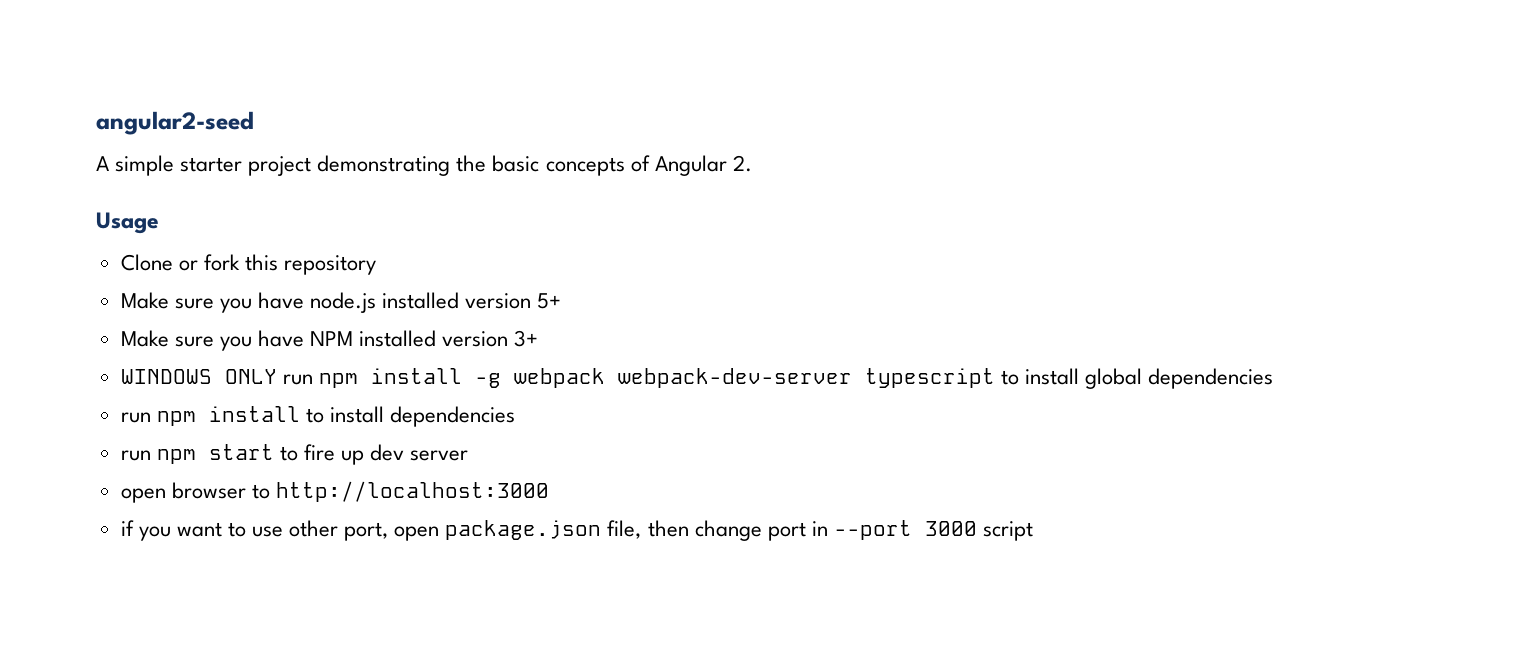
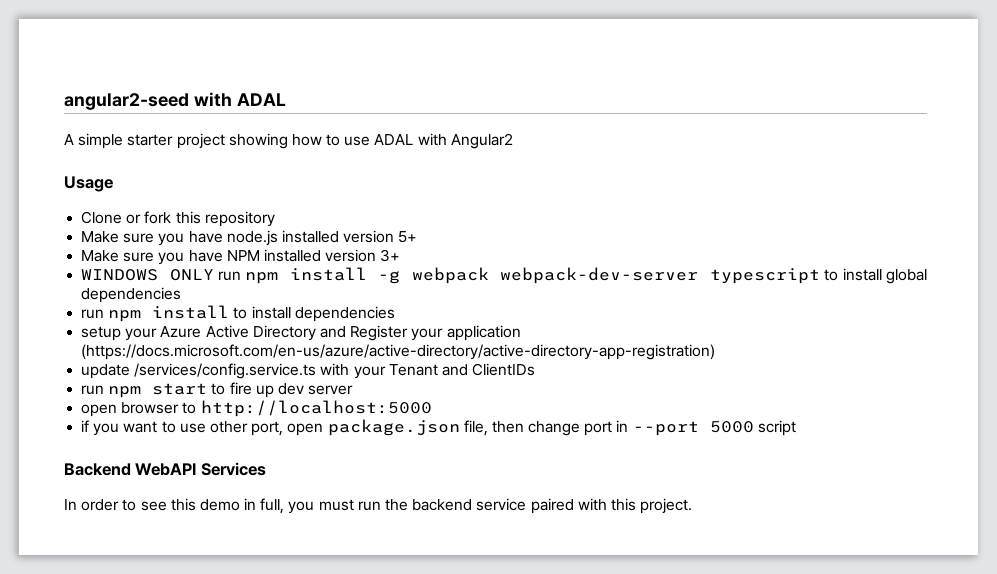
- angular2-seed
+ angular2-seed with ADAL
- A simple starter project demonstrating the basic concepts of Angular 2.
+ A simple starter project showing how to use ADAL with Angular2
+ setup your Azure Active Directory and Register your application (https://docs.microsoft.com/en-us/azure/active-directory/active-directory-app-registration)
+ update /services/config.service.ts with your Tenant and ClientIDs
- open browser to http://localhost:3000
+ open browser to http://localhost:5000
- if you want to use other port, open package.json file, then change port in --port 3000 script
+ if you want to use other port, open package.json file, then change port in --port 5000 script
+ Backend WebAPI Services
+ In order to see this demo in full, you must run the backend service paired with this project.

